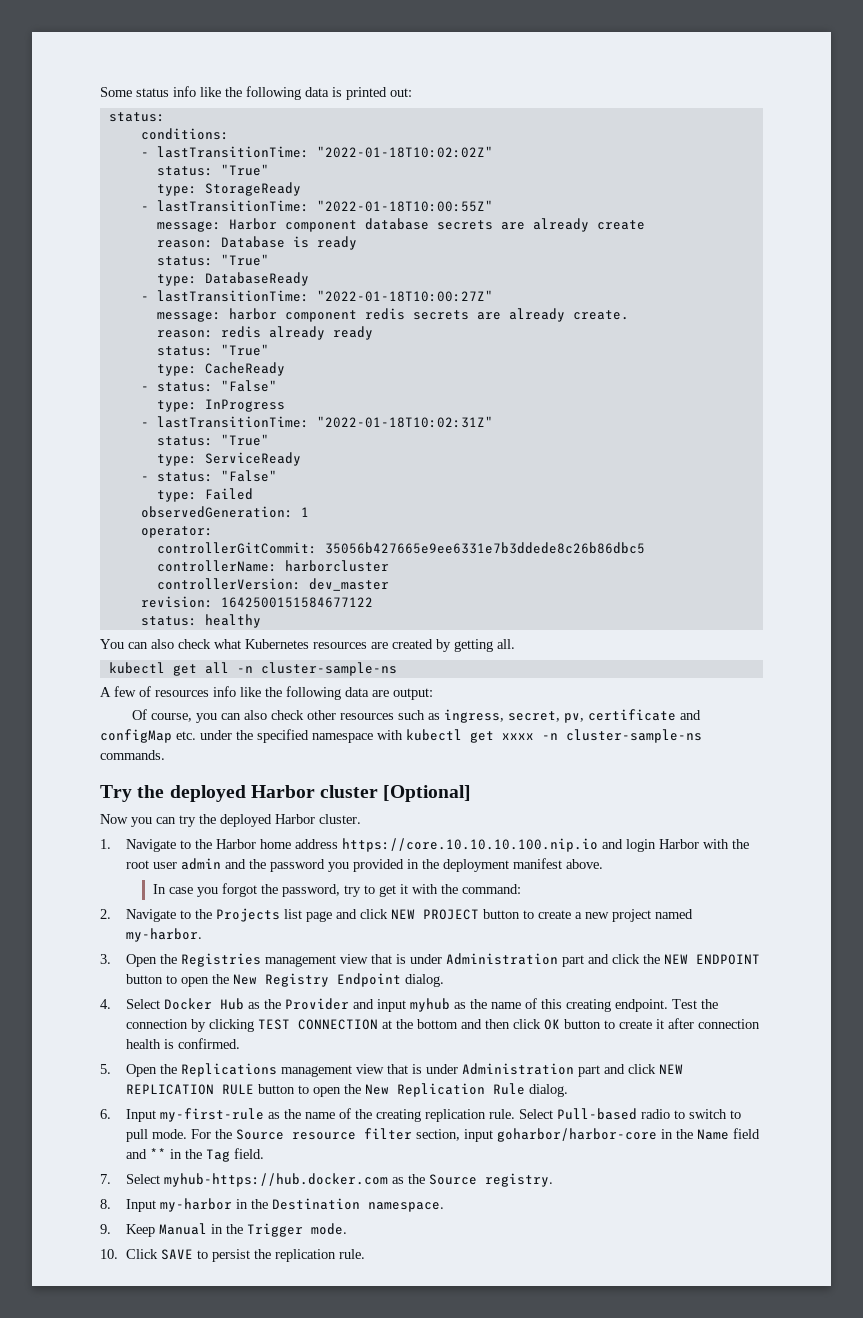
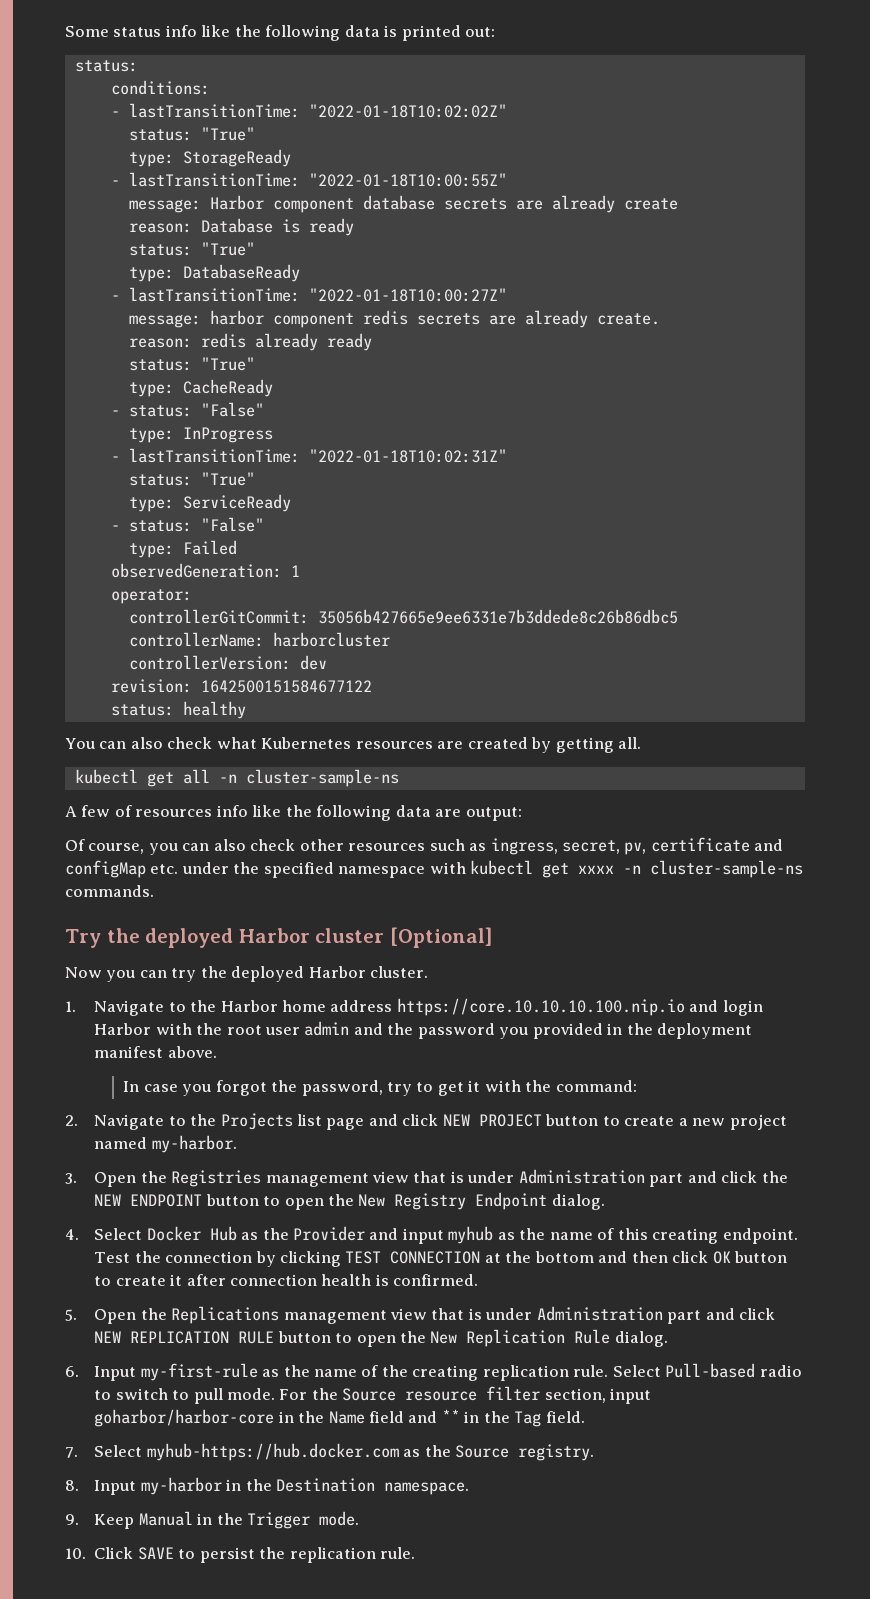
- controllerVersion: dev_master
+ controllerVersion: dev

